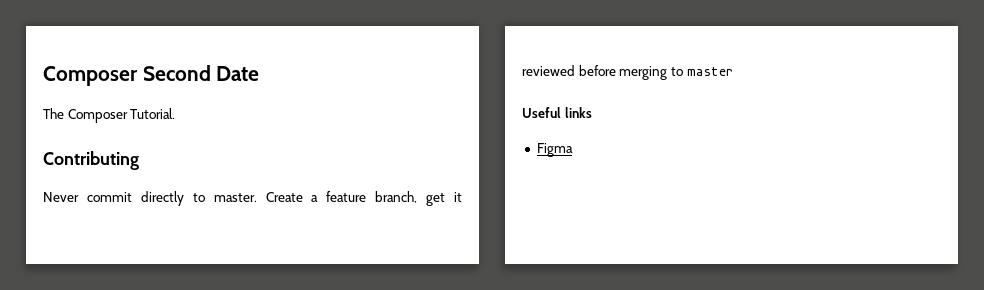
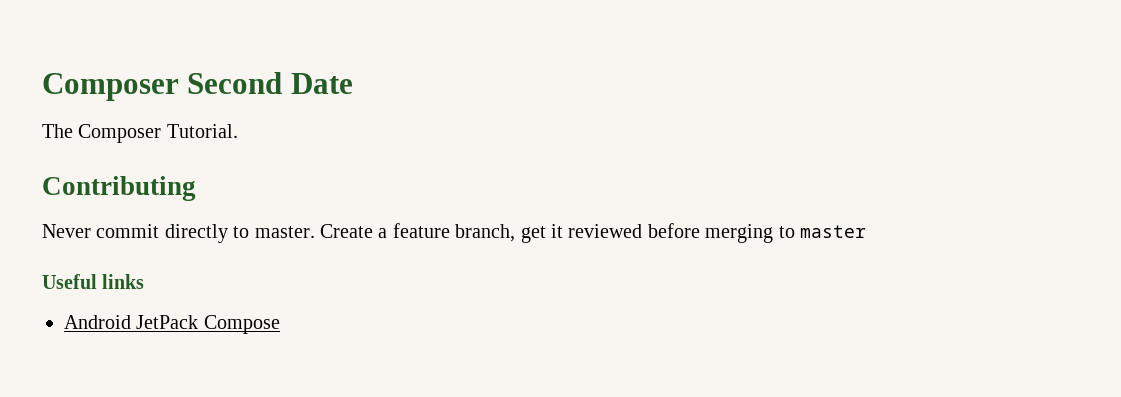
- Figma
+ Android JetPack Compose

